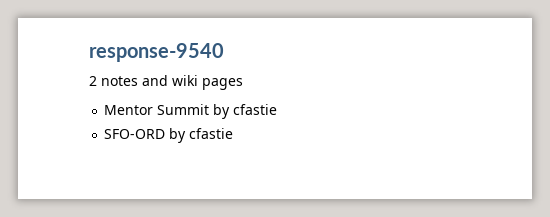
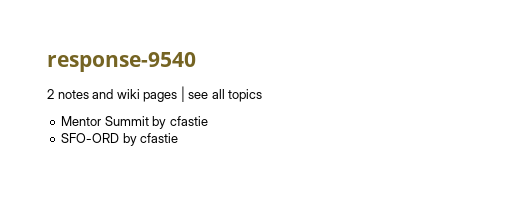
- 2 notes and wiki pages
+ 2 notes and wiki pages | see all topics

